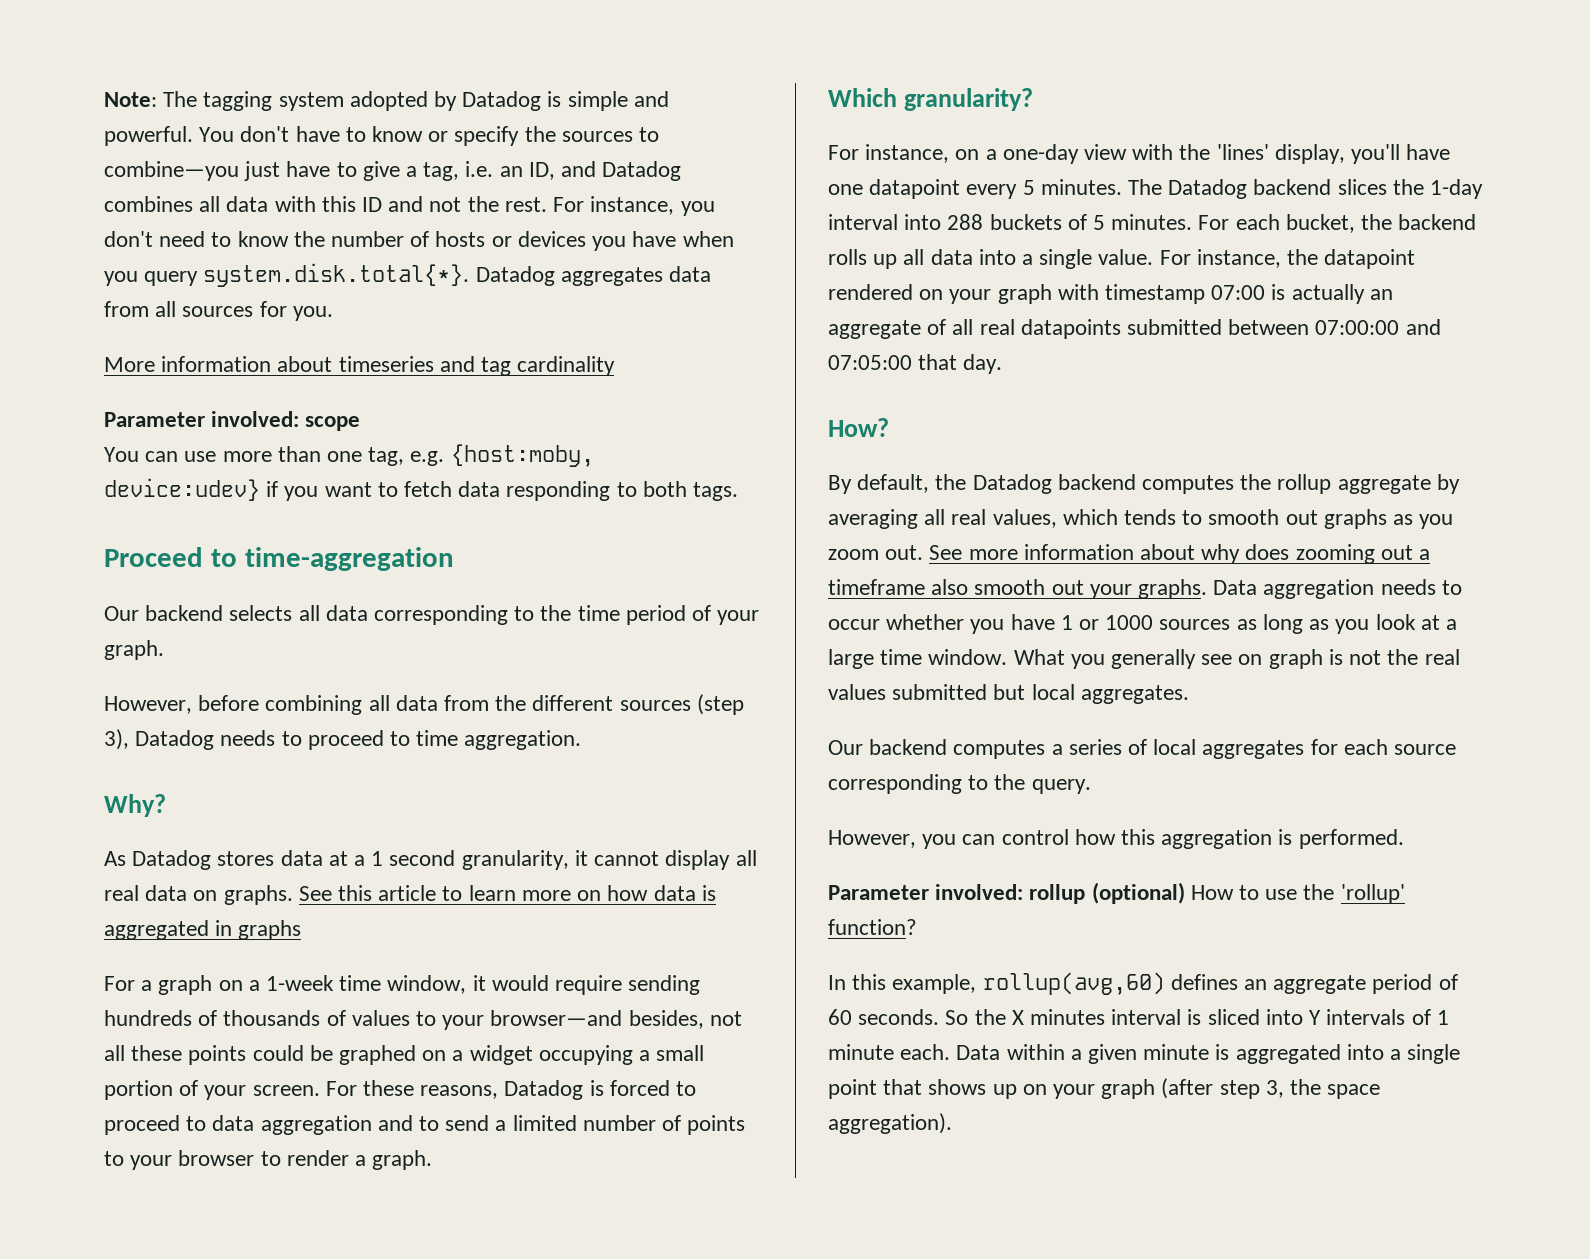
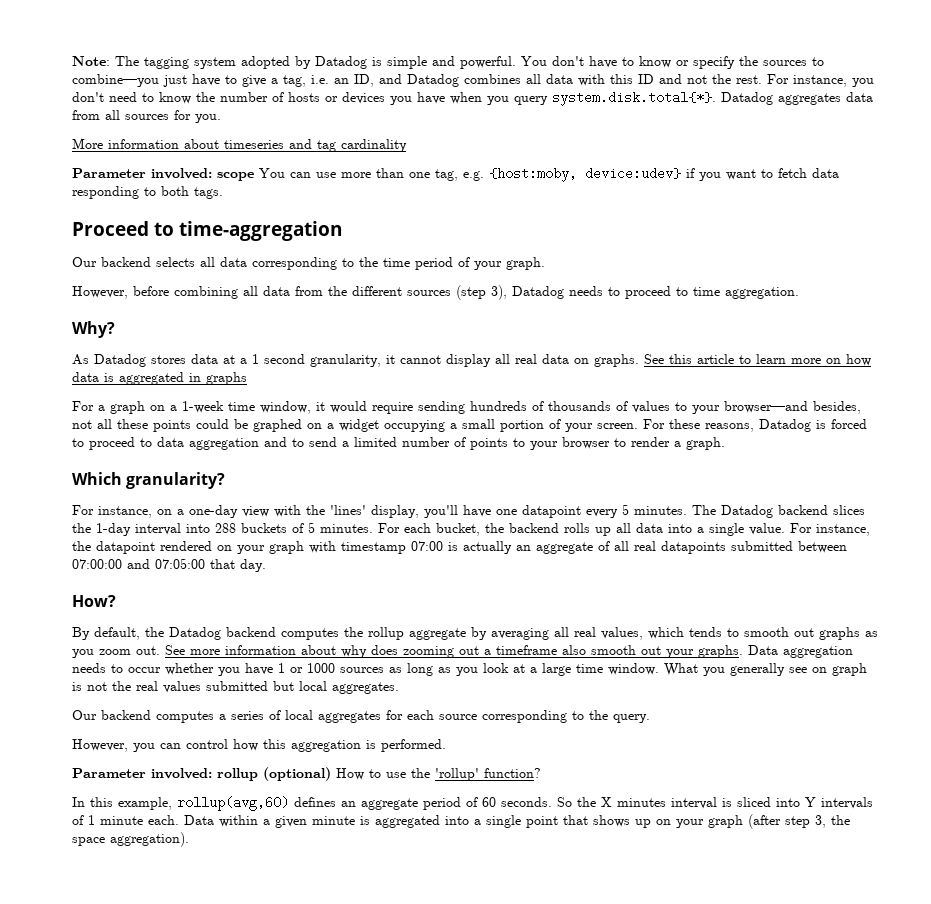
- Parameter involved: scope
- You can use more than one tag, e.g. {host:moby, device:udev} if you want to fetch data responding to both tags.
+ Parameter involved: scope You can use more than one tag, e.g. {host:moby, device:udev} if you want to fetch data responding to both tags.

